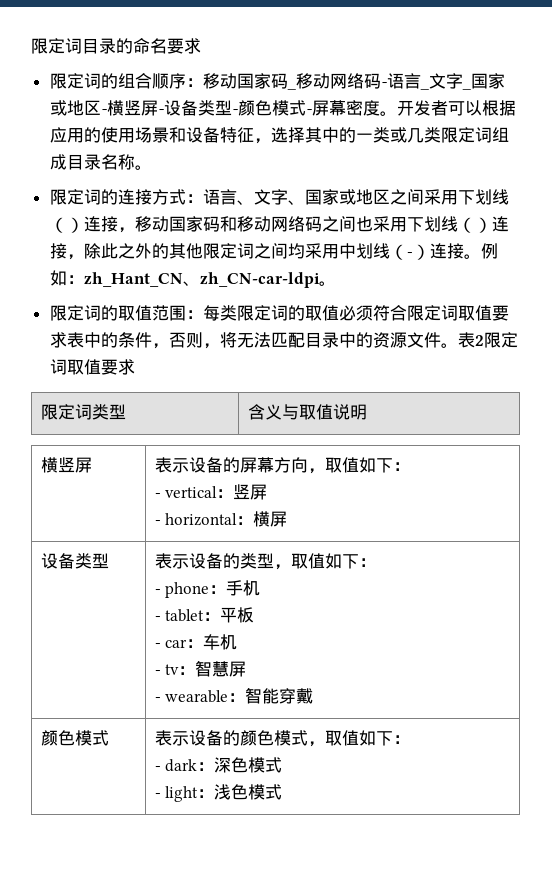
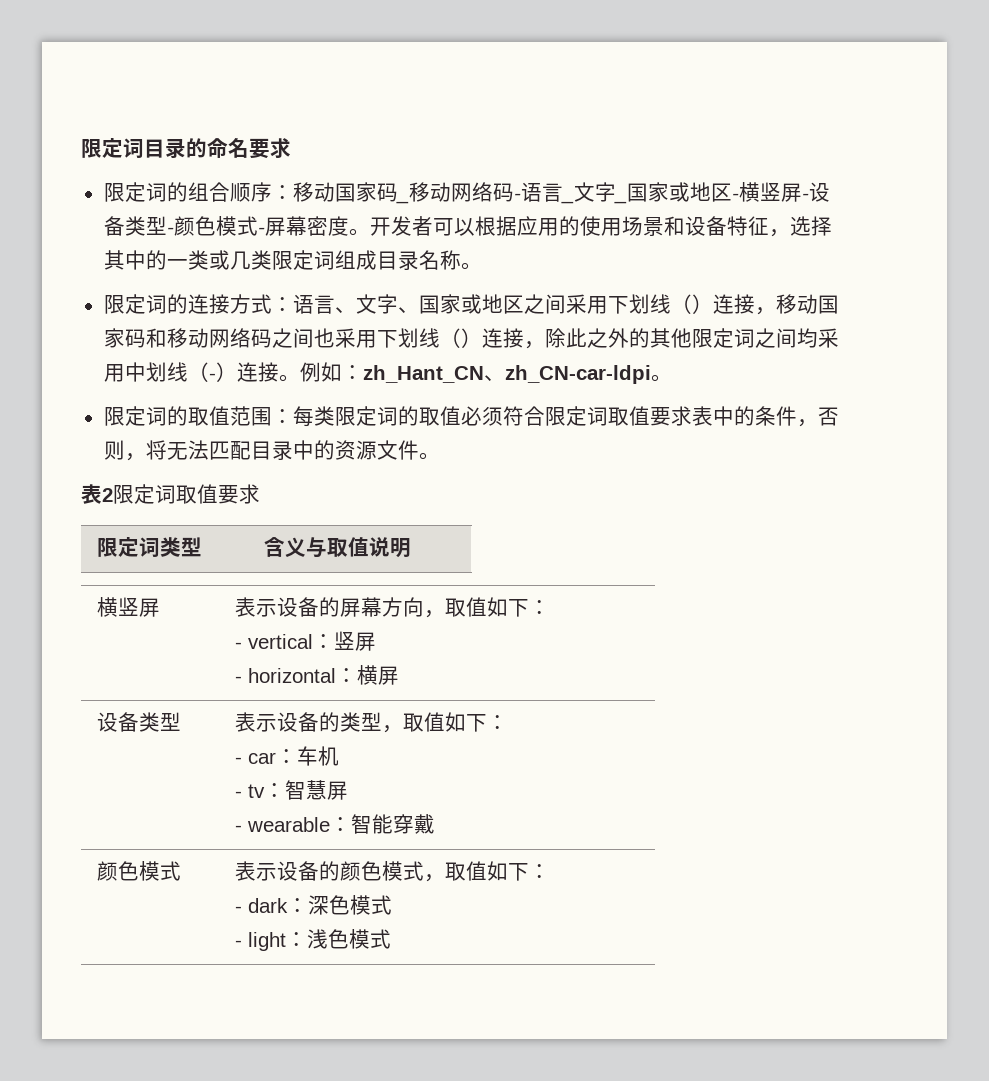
- 限定词的取值范围：每类限定词的取值必须符合限定词取值要求表中的条件，否则，将无法匹配目录中的资源文件。表2限定词取值要求
+ 限定词的取值范围：每类限定词的取值必须符合限定词取值要求表中的条件，否则，将无法匹配目录中的资源文件。
+ 表2限定词取值要求
  设备类型 | 表示设备的类型，取值如下：
- - phone：手机
- - tablet：平板

